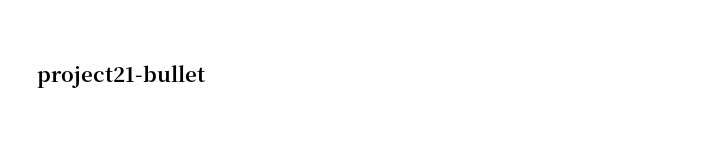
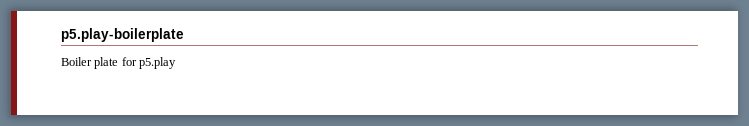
- project21-bullet
+ p5.play-boilerplate
+ Boiler plate for p5.play

